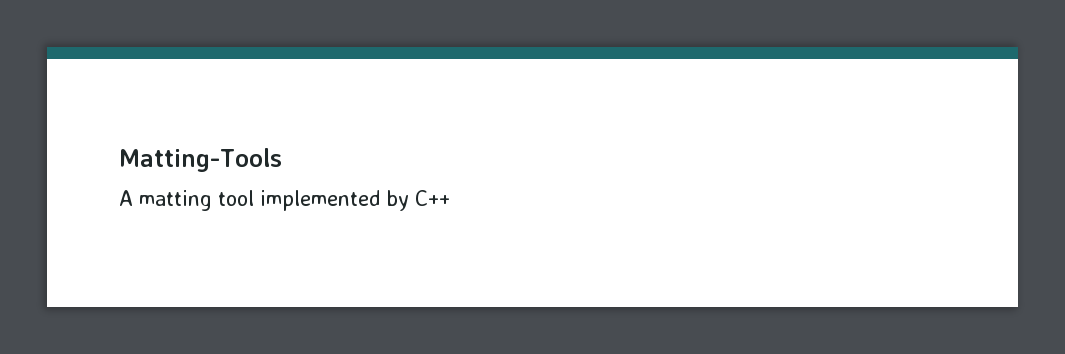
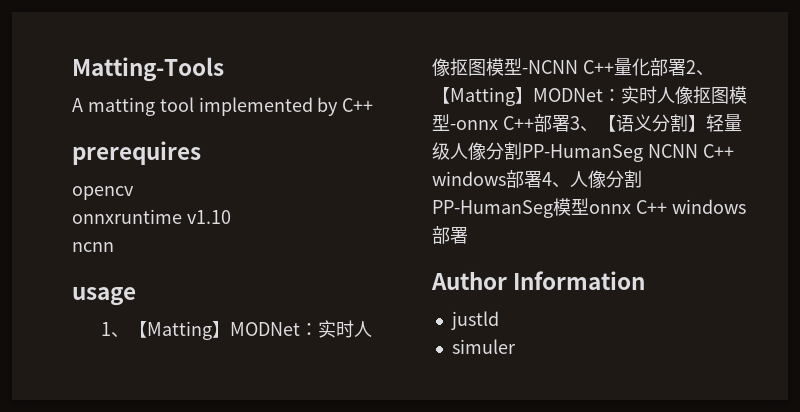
+ prerequires
+ opencv
+ onnxruntime v1.10
+ ncnn
+ usage
+ 1、【Matting】MODNet：实时人像抠图模型-NCNN C++量化部署2、【Matting】MODNet：实时人像抠图模型-onnx C++部署3、【语义分割】轻量级人像分割PP-HumanSeg NCNN C++ windows部署4、人像分割PP-HumanSeg模型onnx C++ windows部署
+ Author Information
+ justld
+ simuler

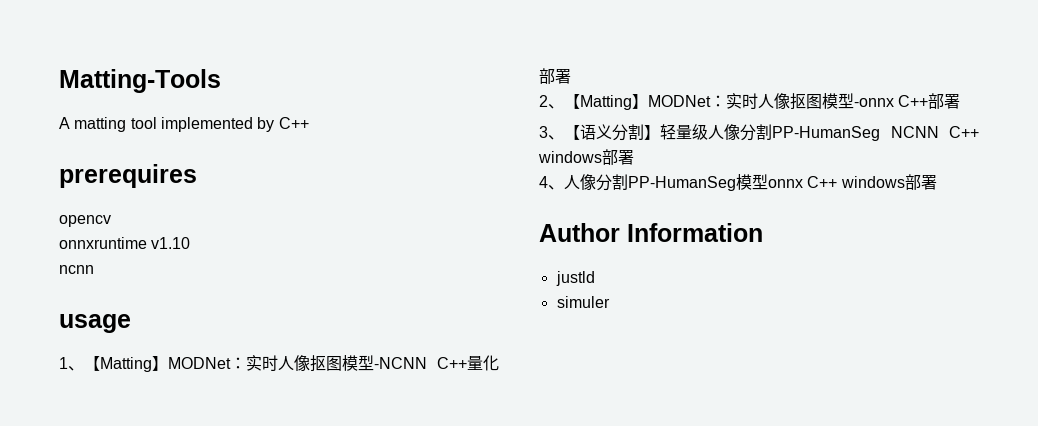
- 1、【Matting】MODNet：实时人像抠图模型-NCNN C++量化部署2、【Matting】MODNet：实时人像抠图模型-onnx C++部署3、【语义分割】轻量级人像分割PP-HumanSeg NCNN C++ windows部署4、人像分割PP-HumanSeg模型onnx C++ windows部署
+ 1、【Matting】MODNet：实时人像抠图模型-NCNN C++量化部署
+ 2、【Matting】MODNet：实时人像抠图模型-onnx C++部署
+ 3、【语义分割】轻量级人像分割PP-HumanSeg NCNN C++ windows部署
+ 4、人像分割PP-HumanSeg模型onnx C++ windows部署

